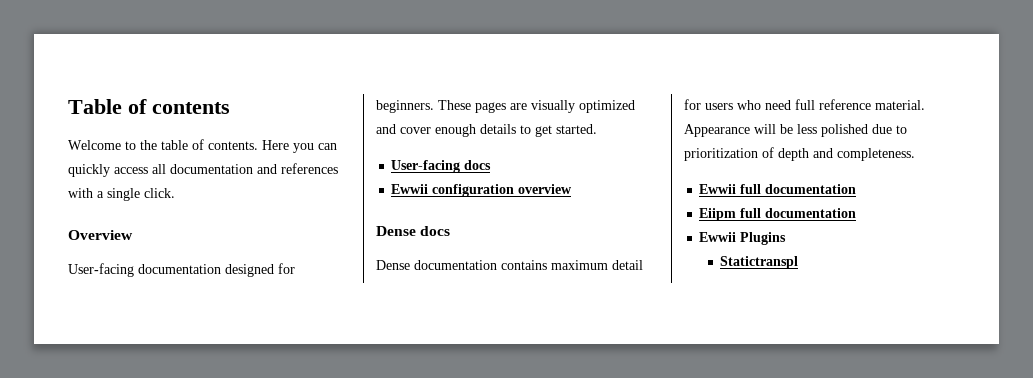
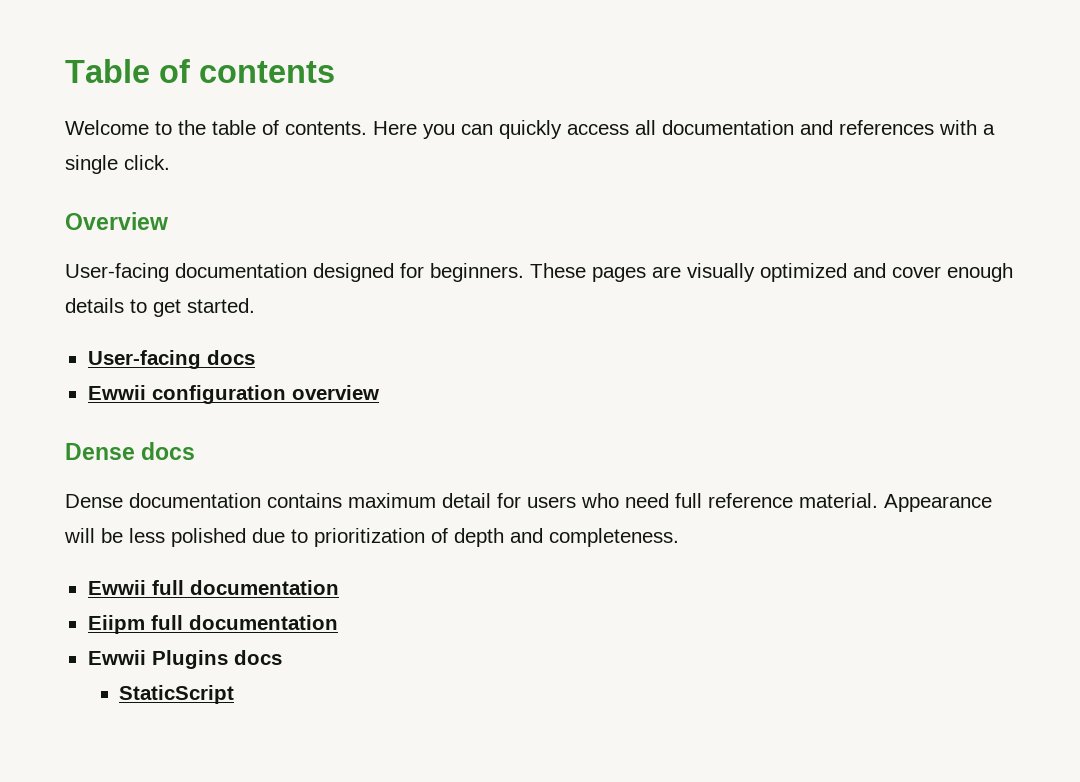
- Ewwii Plugins
- Statictranspl
+ Ewwii Plugins docs
+ StaticScript

